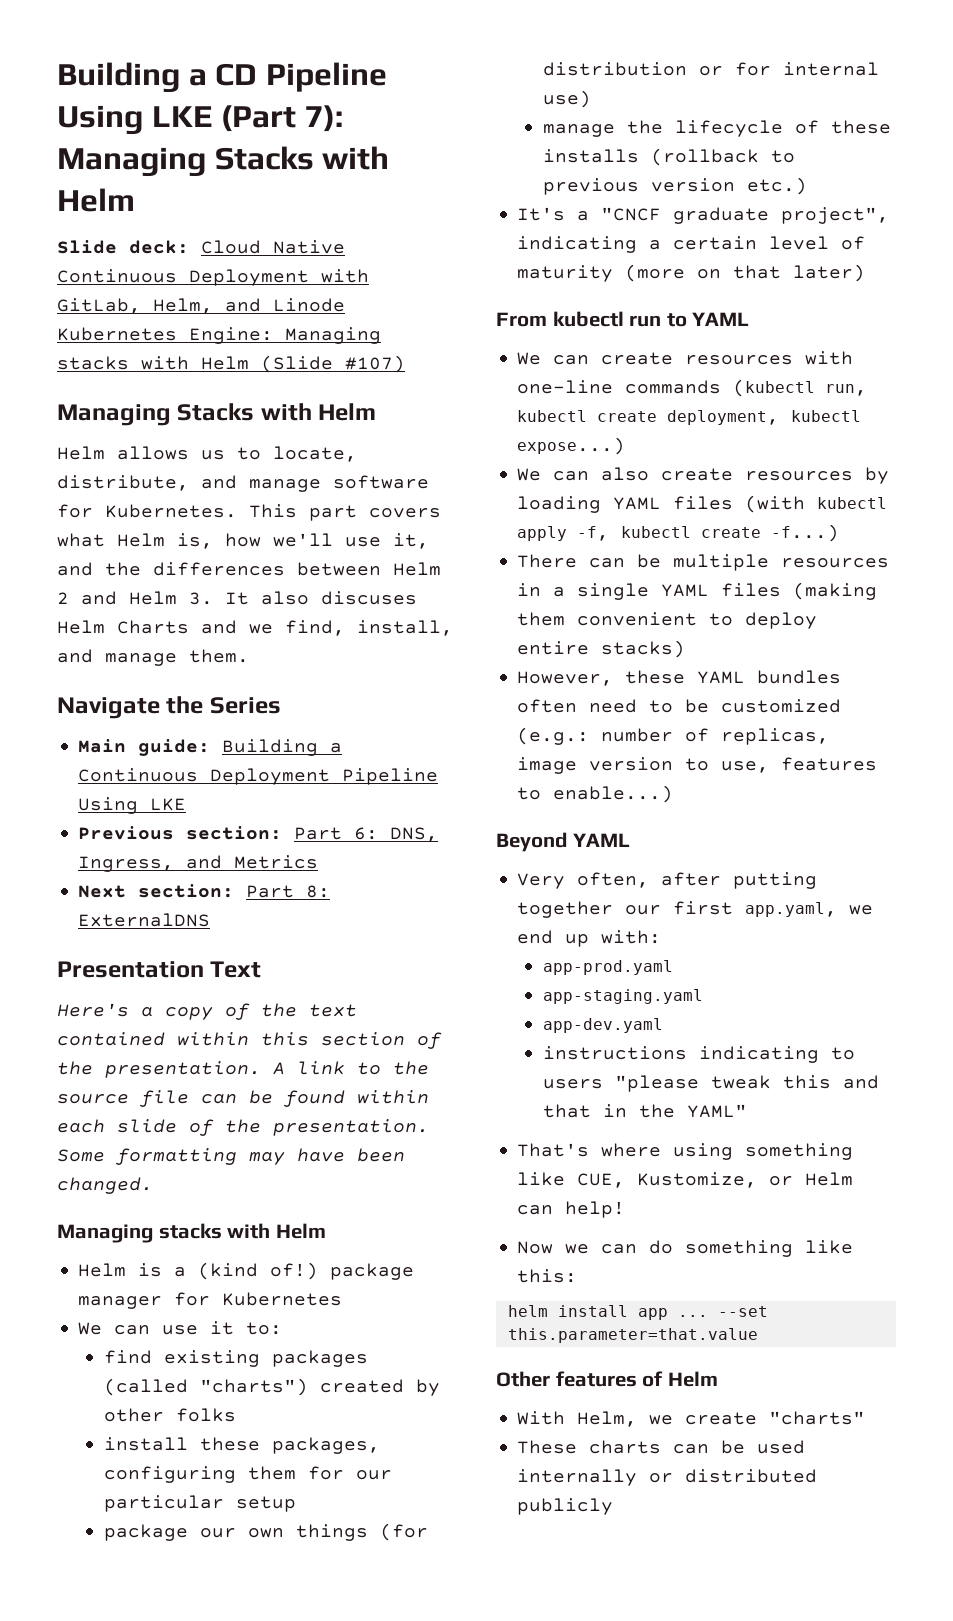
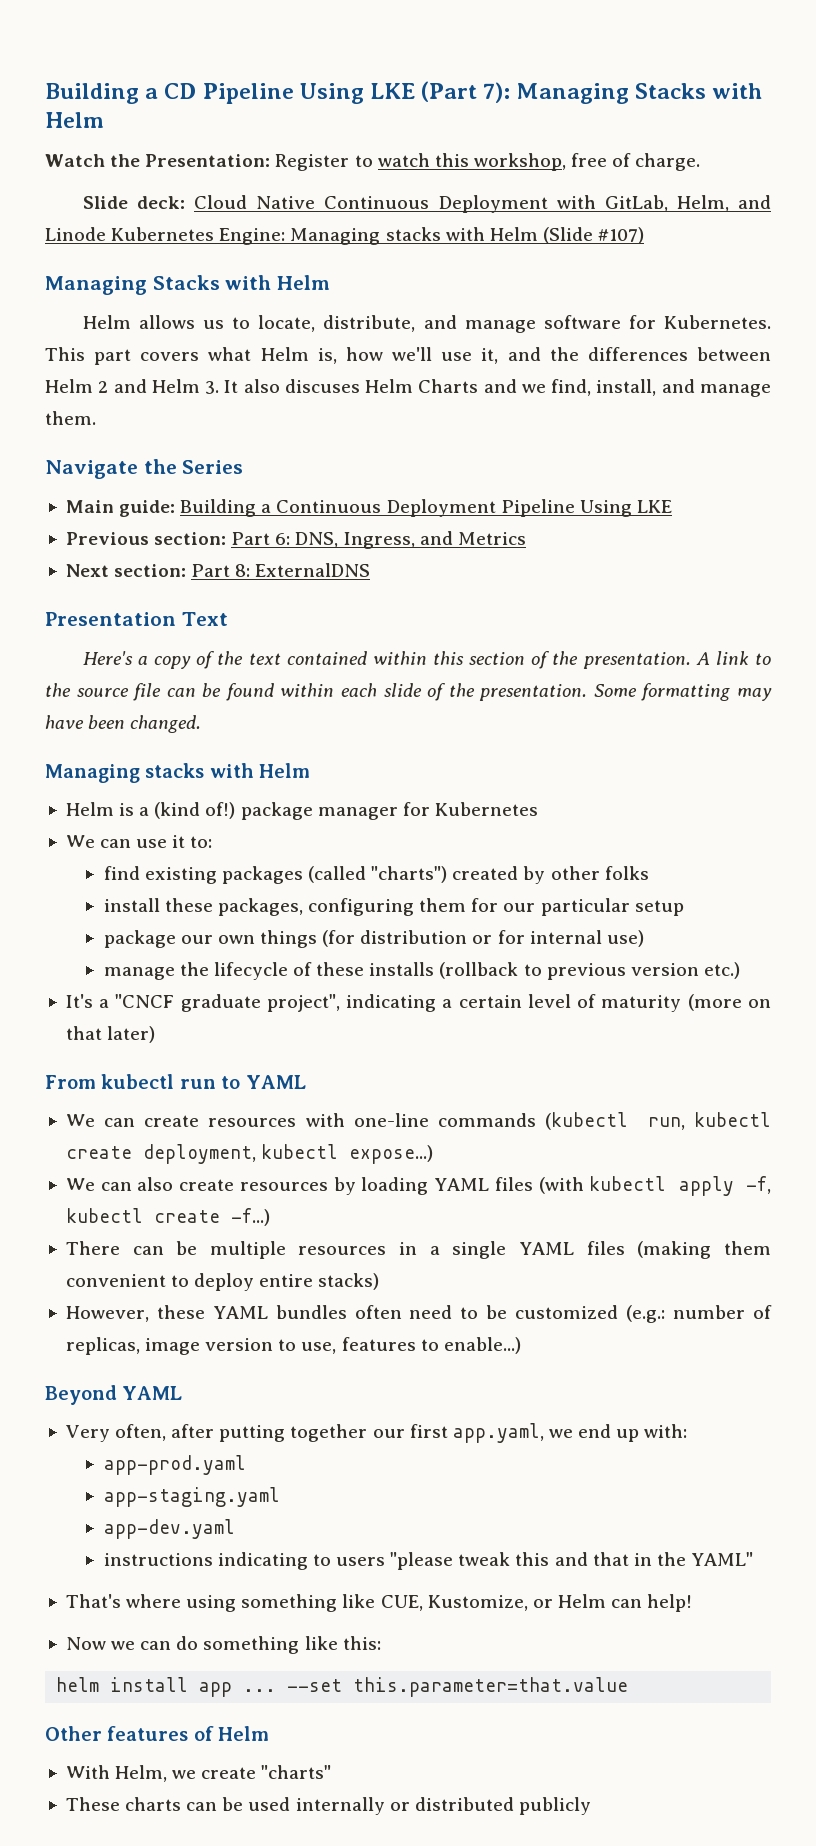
+ Watch the Presentation: Register to watch this workshop, free of charge.

